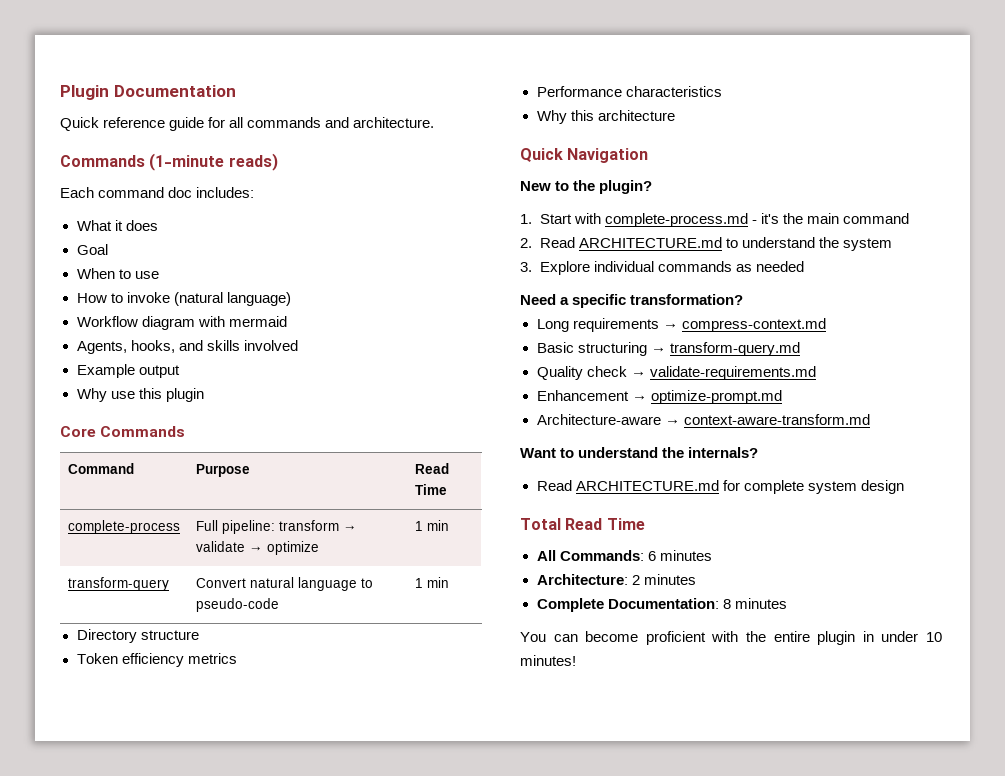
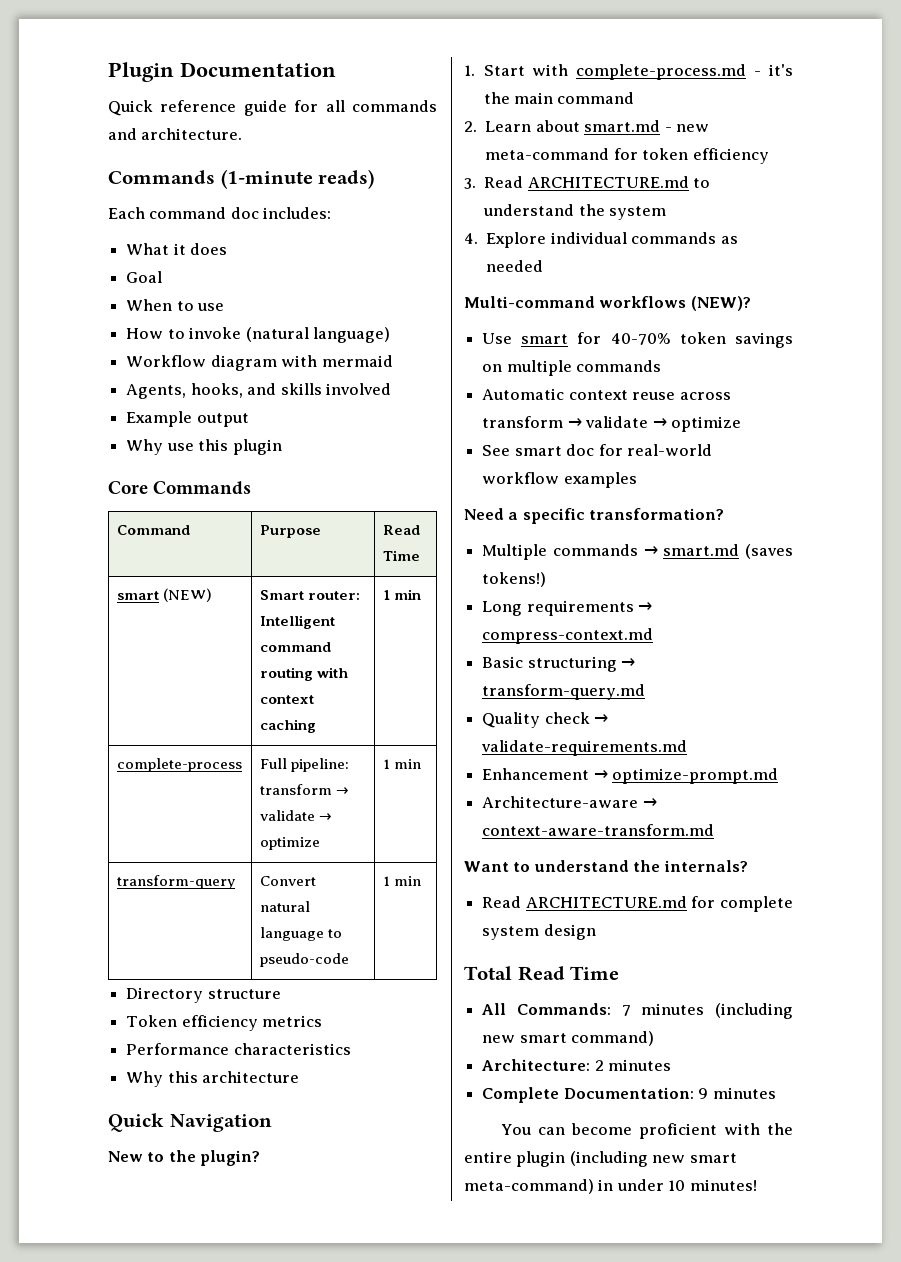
+ smart (NEW) | Smart router: Intelligent command routing with context caching | 1 min
- 2. Read ARCHITECTURE.md to understand the system
+ 2. Learn about smart.md - new meta-command for token efficiency
+ 3. Read ARCHITECTURE.md to understand the system
- 3. Explore individual commands as needed
+ 4. Explore individual commands as needed
+ Multi-command workflows (NEW)?
+ Use smart for 40-70% token savings on multiple commands
+ Automatic context reuse across transform → validate → optimize
+ See smart doc for real-world workflow examples
  Need a specific transformation?
+ Multiple commands → smart.md (saves tokens!)
- All Commands: 6 minutes
+ All Commands: 7 minutes (including new smart command)
- Complete Documentation: 8 minutes
+ Complete Documentation: 9 minutes
- You can become proficient with the entire plugin in under 10 minutes!
+ You can become proficient with the entire plugin (including new smart meta-command) in under 10 minutes!

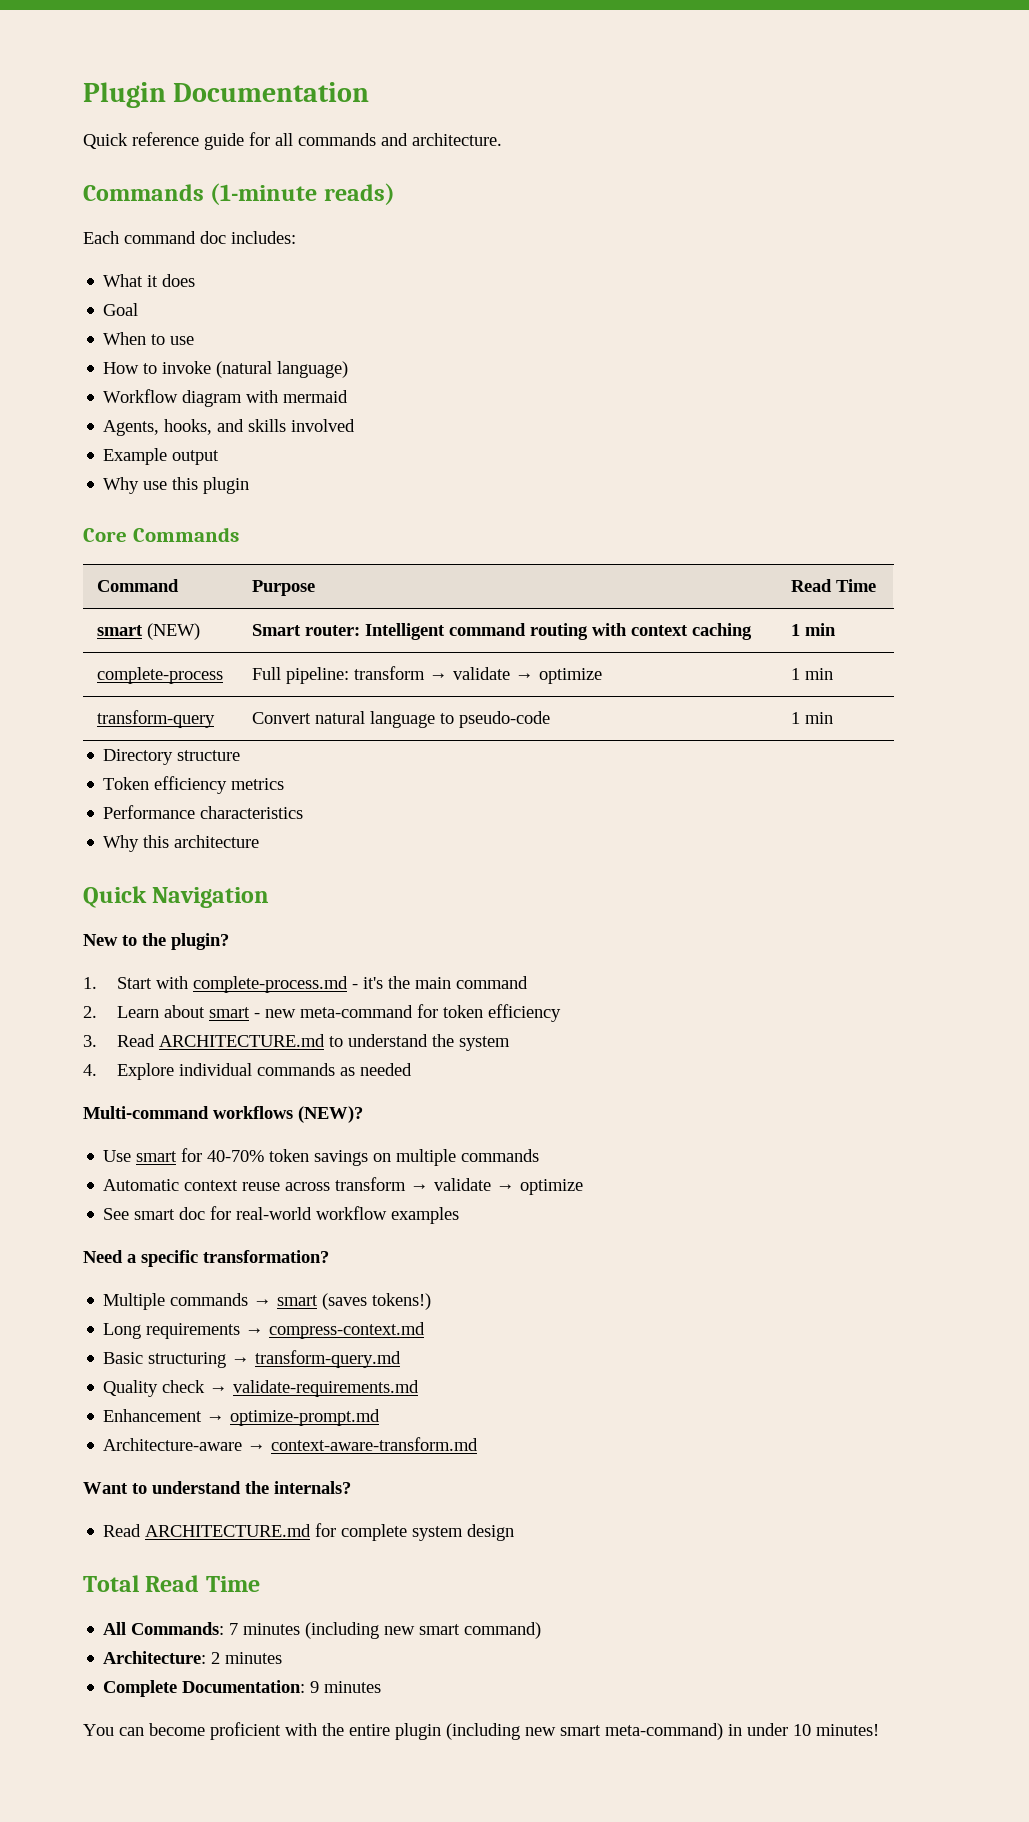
- 2. Learn about smart.md - new meta-command for token efficiency
+ 2. Learn about smart - new meta-command for token efficiency
- Multiple commands → smart.md (saves tokens!)
+ Multiple commands → smart (saves tokens!)

